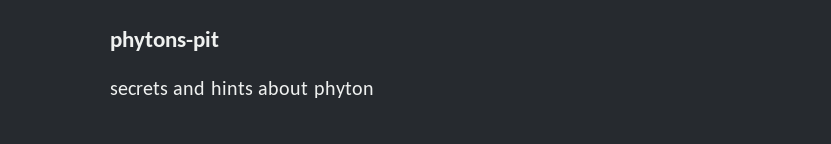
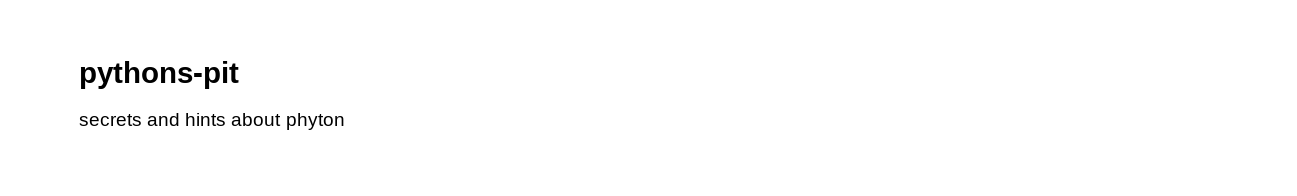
- phytons-pit
+ pythons-pit

